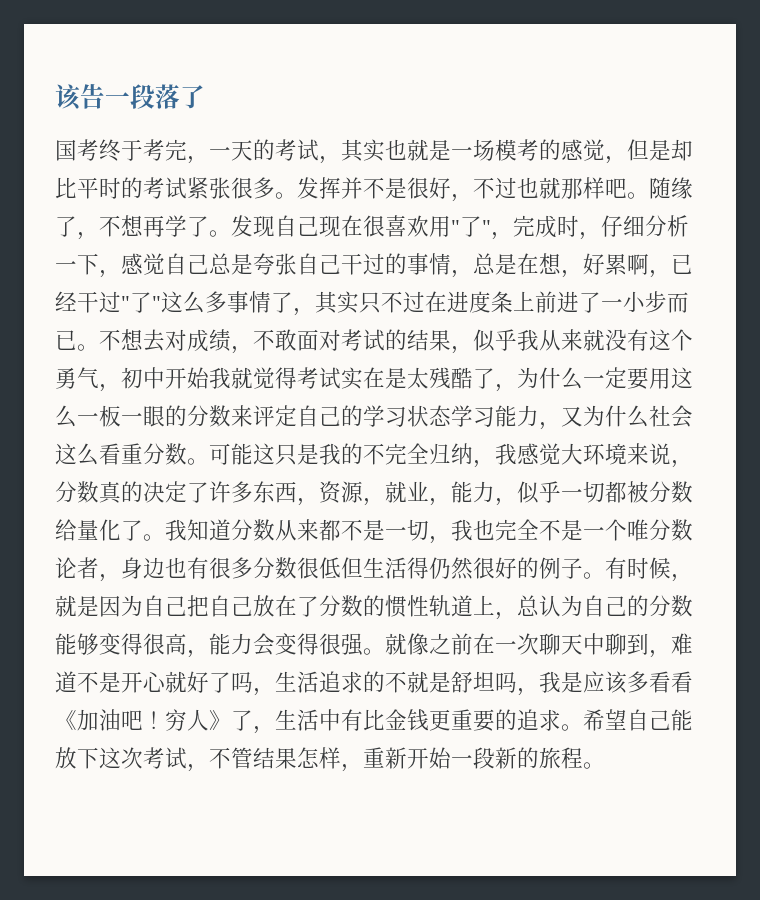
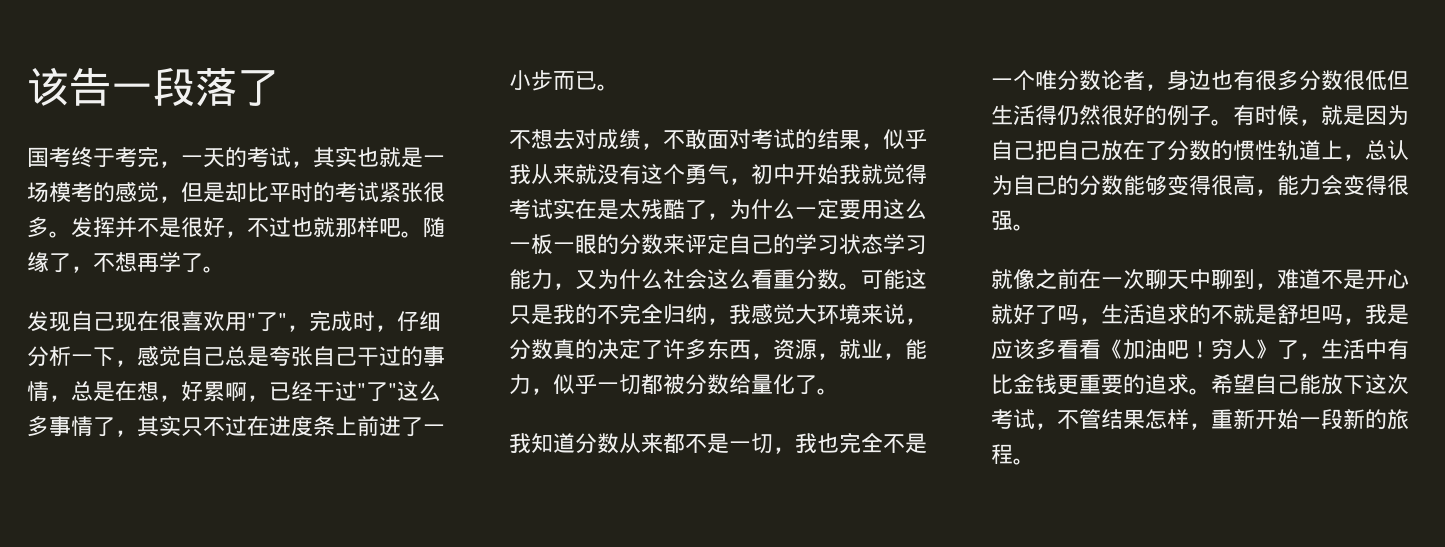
- 随缘了，不想再学了。发现自己现在很喜欢用"了"，完成时，仔细分析一下，感觉自己总是夸张自己干过的事情，总是在想，好累啊，已经干过"了"这么多事情了，其实只不过在进度条上前进了一小步而已。不想去对成绩，不敢面对考试的结果，似乎我从来就没有这个勇气，初中开始我就觉得考试实在是太残酷了，为什么一定要用这么一板一眼的分数来评定自己的学习状态学习能力，又为什么社会这么看重分数。
+ 随缘了，不想再学了。
+ 发现自己现在很喜欢用"了"，完成时，仔细分析一下，感觉自己总是夸张自己干过的事情，总是在想，好累啊，已经干过"了"这么多事情了，其实只不过在进度条上前进了一小步而已。
+ 不想去对成绩，不敢面对考试的结果，似乎我从来就没有这个勇气，初中开始我就觉得考试实在是太残酷了，为什么一定要用这么一板一眼的分数来评定自己的学习状态学习能力，又为什么社会这么看重分数。
- 可能这只是我的不完全归纳，我感觉大环境来说，分数真的决定了许多东西，资源，就业，能力，似乎一切都被分数给量化了。我知道分数从来都不是一切，我也完全不是一个唯分数论者，身边也有很多分数很低但生活得仍然很好的例子。
+ 可能这只是我的不完全归纳，我感觉大环境来说，分数真的决定了许多东西，资源，就业，能力，似乎一切都被分数给量化了。
+ 我知道分数从来都不是一切，我也完全不是一个唯分数论者，身边也有很多分数很低但生活得仍然很好的例子。
- 有时候，就是因为自己把自己放在了分数的惯性轨道上，总认为自己的分数能够变得很高，能力会变得很强。就像之前在一次聊天中聊到，难道不是开心就好了吗，生活追求的不就是舒坦吗，我是应该多看看《加油吧！
+ 有时候，就是因为自己把自己放在了分数的惯性轨道上，总认为自己的分数能够变得很高，能力会变得很强。
+ 就像之前在一次聊天中聊到，难道不是开心就好了吗，生活追求的不就是舒坦吗，我是应该多看看《加油吧！

